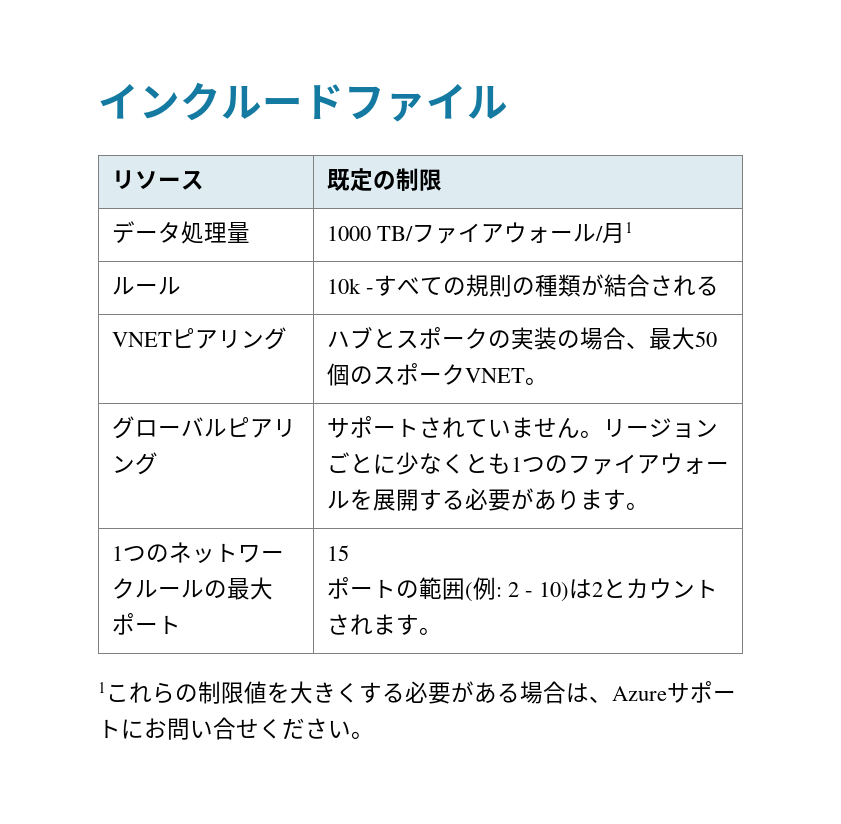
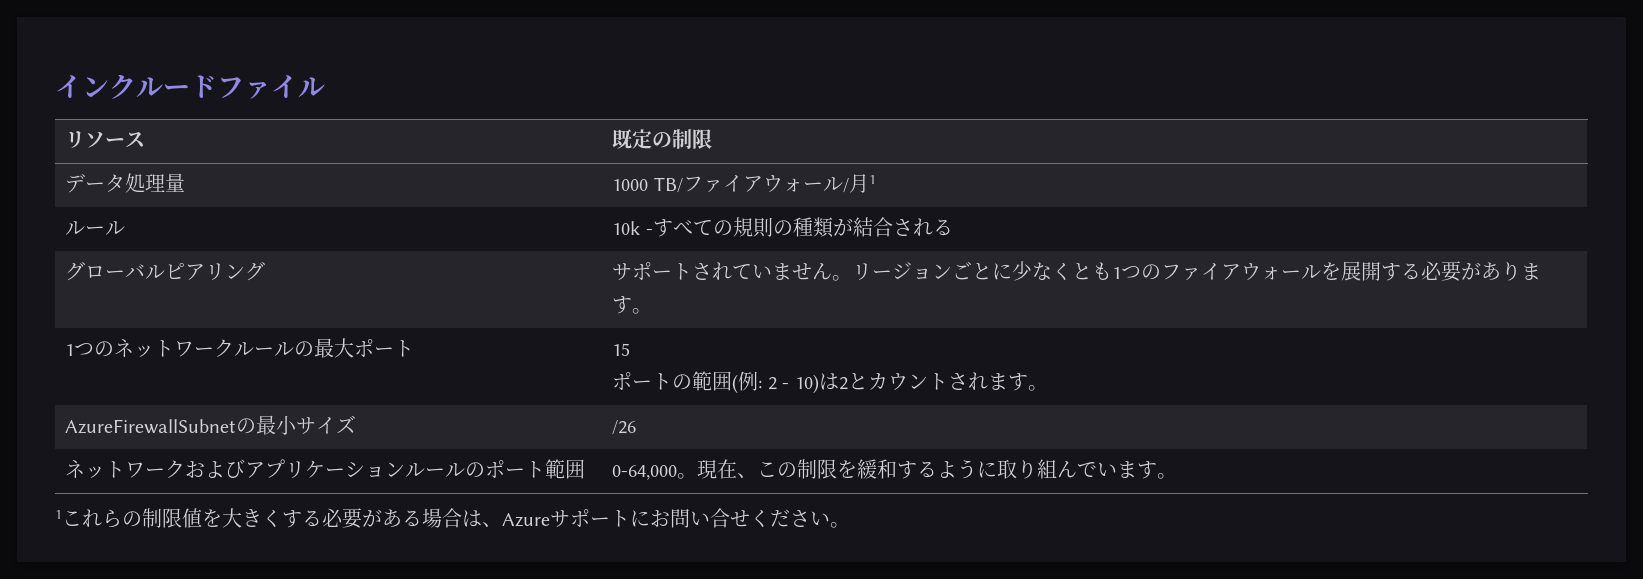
- VNETピアリング | ハブとスポークの実装の場合、最大50個のスポークVNET。
+ AzureFirewallSubnetの最小サイズ | /26
+ ネットワークおよびアプリケーションルールのポート範囲 | 0-64,000。現在、この制限を緩和するように取り組んでいます。

